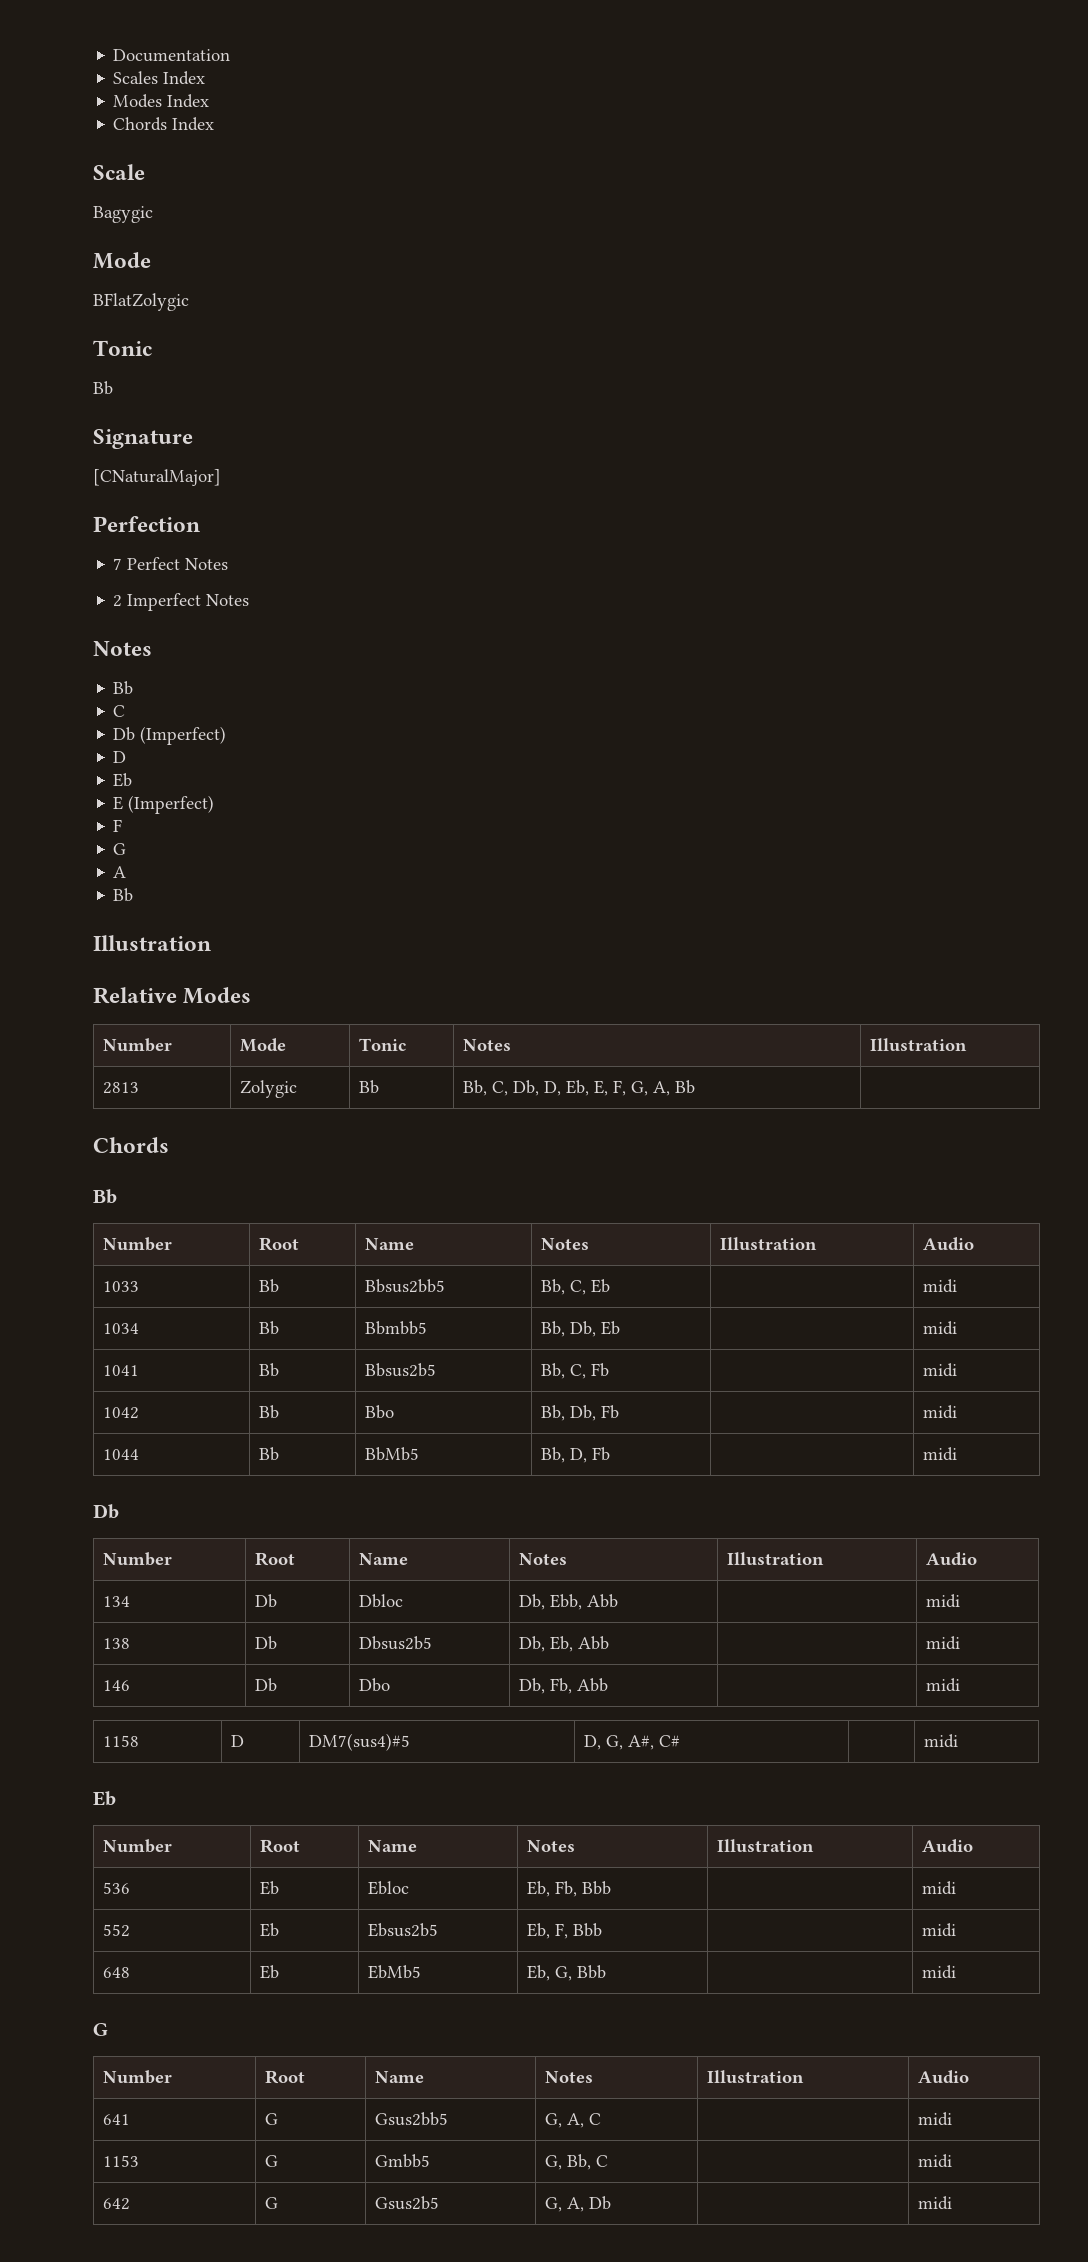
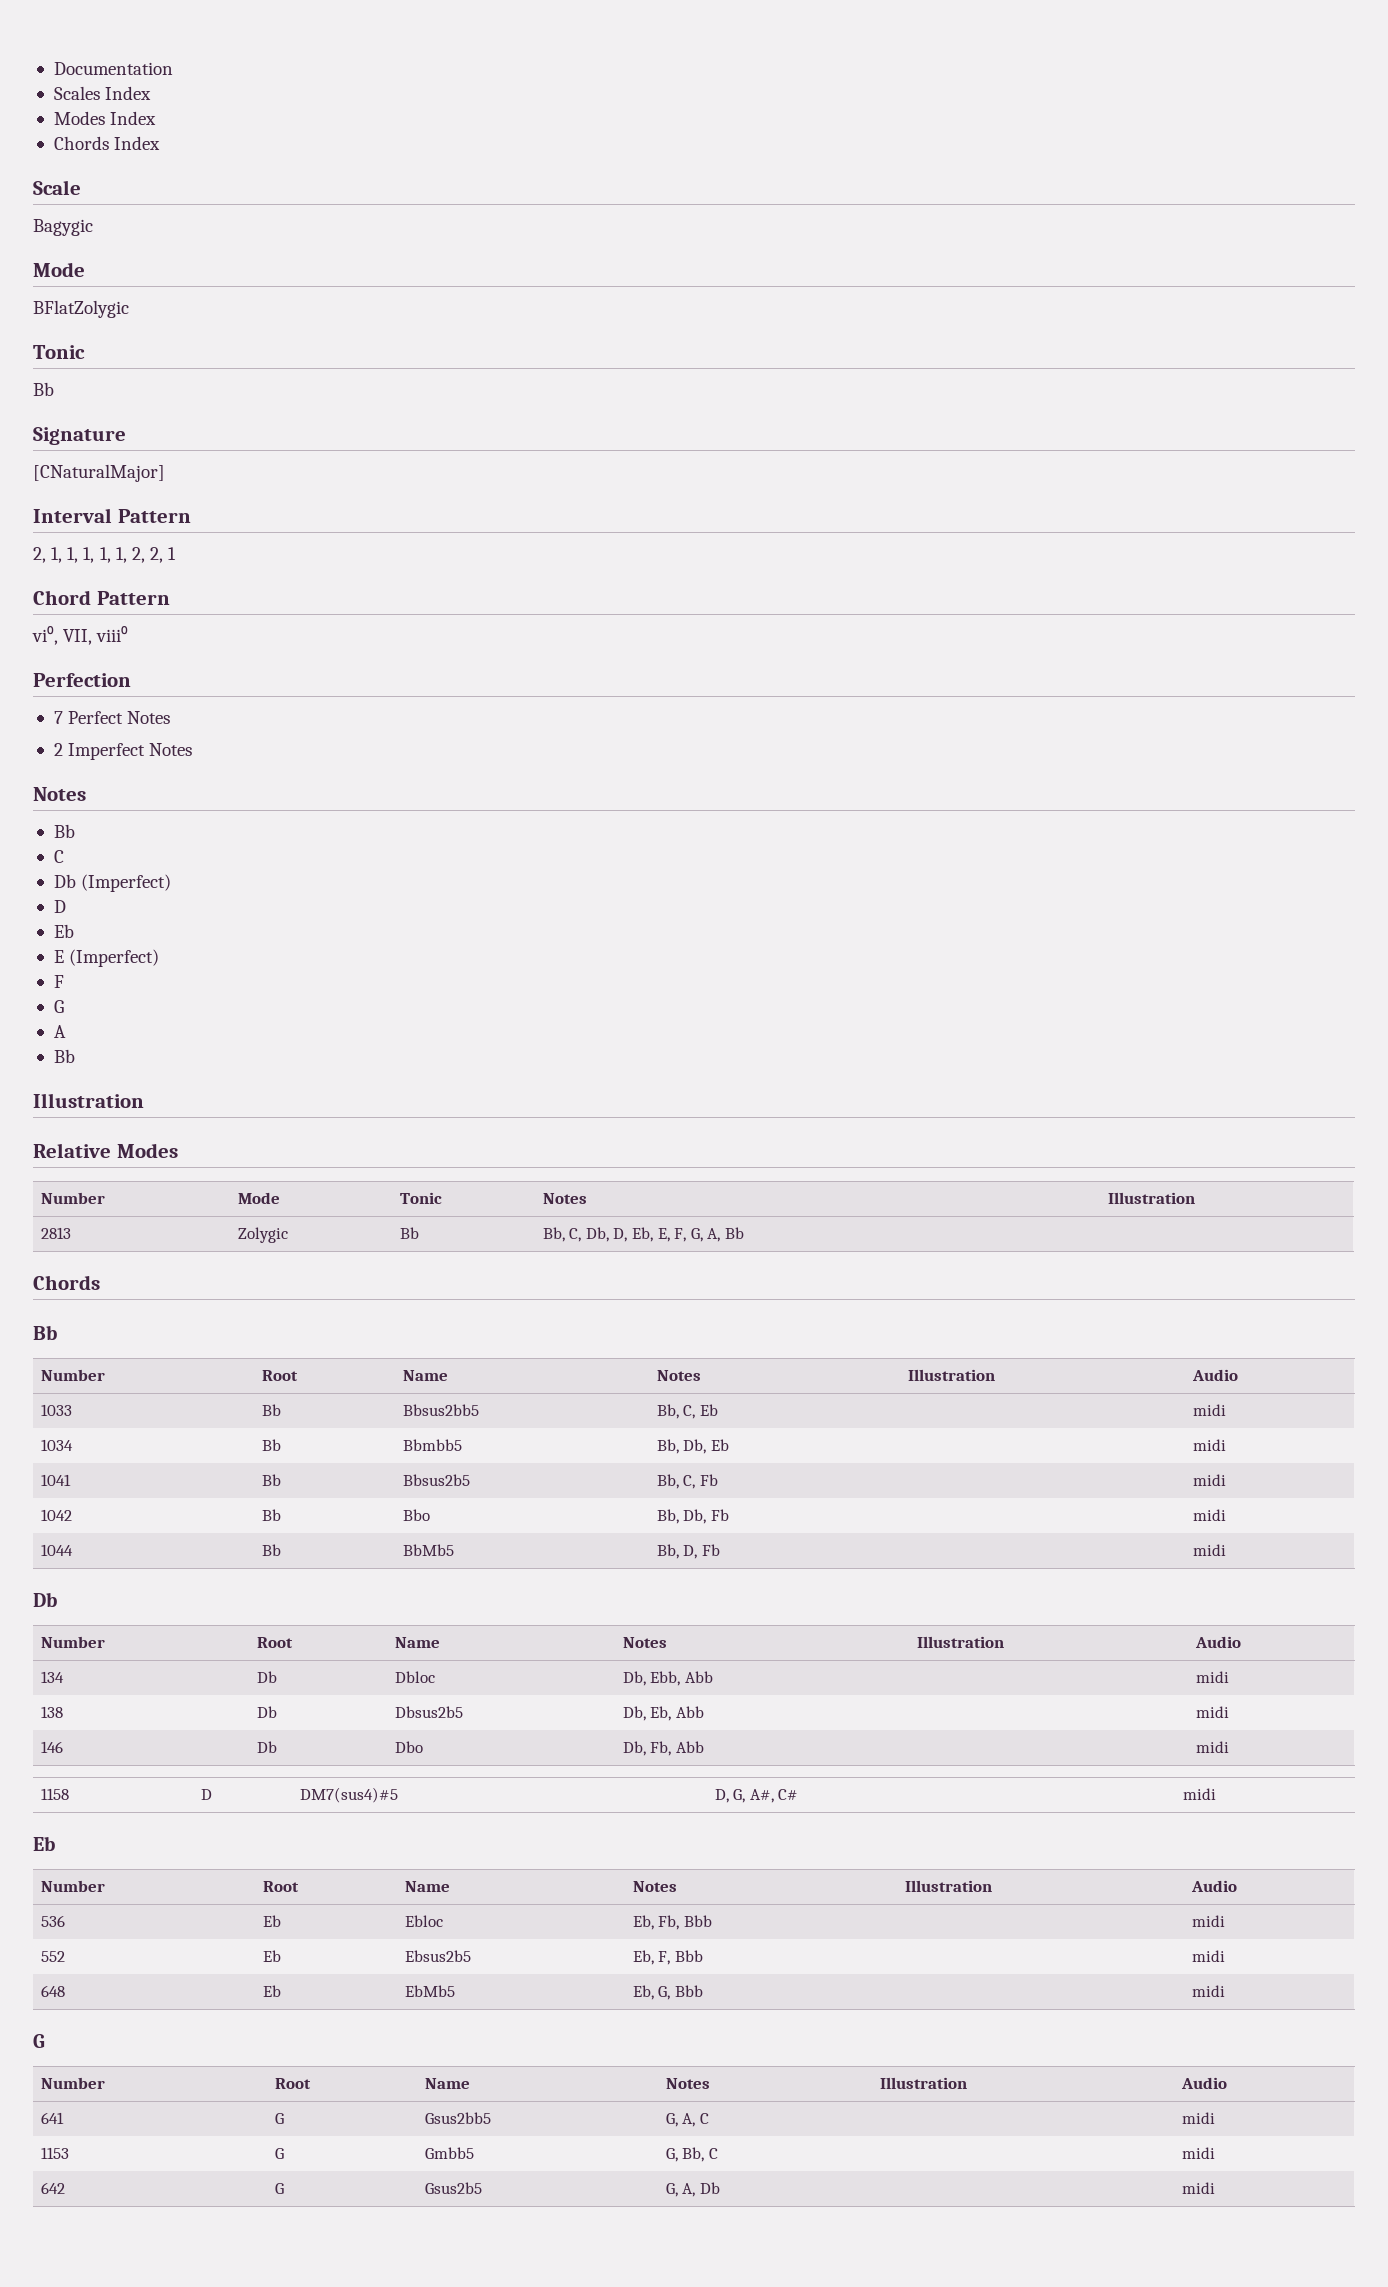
+ Interval Pattern
+ 2, 1, 1, 1, 1, 1, 2, 2, 1
+ Chord Pattern
+ vi⁰, VII, viii⁰

